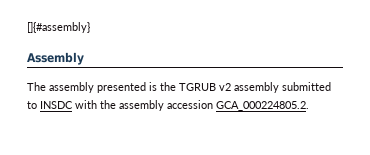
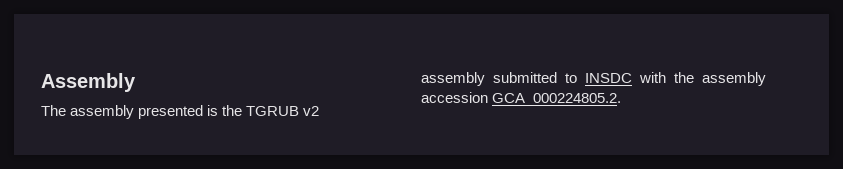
- []{#assembly}

